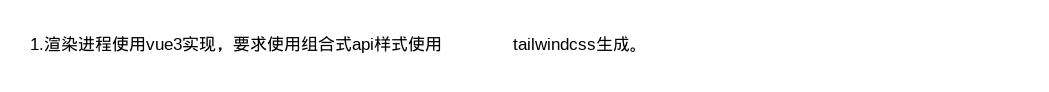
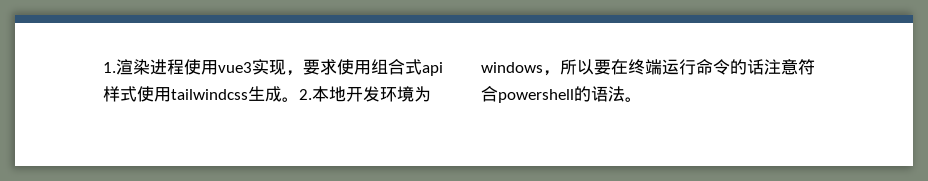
+ 2.本地开发环境为windows，所以要在终端运行命令的话注意符合powershell的语法。

